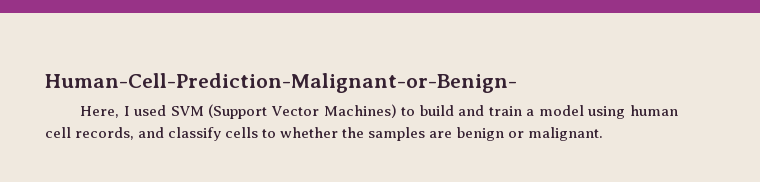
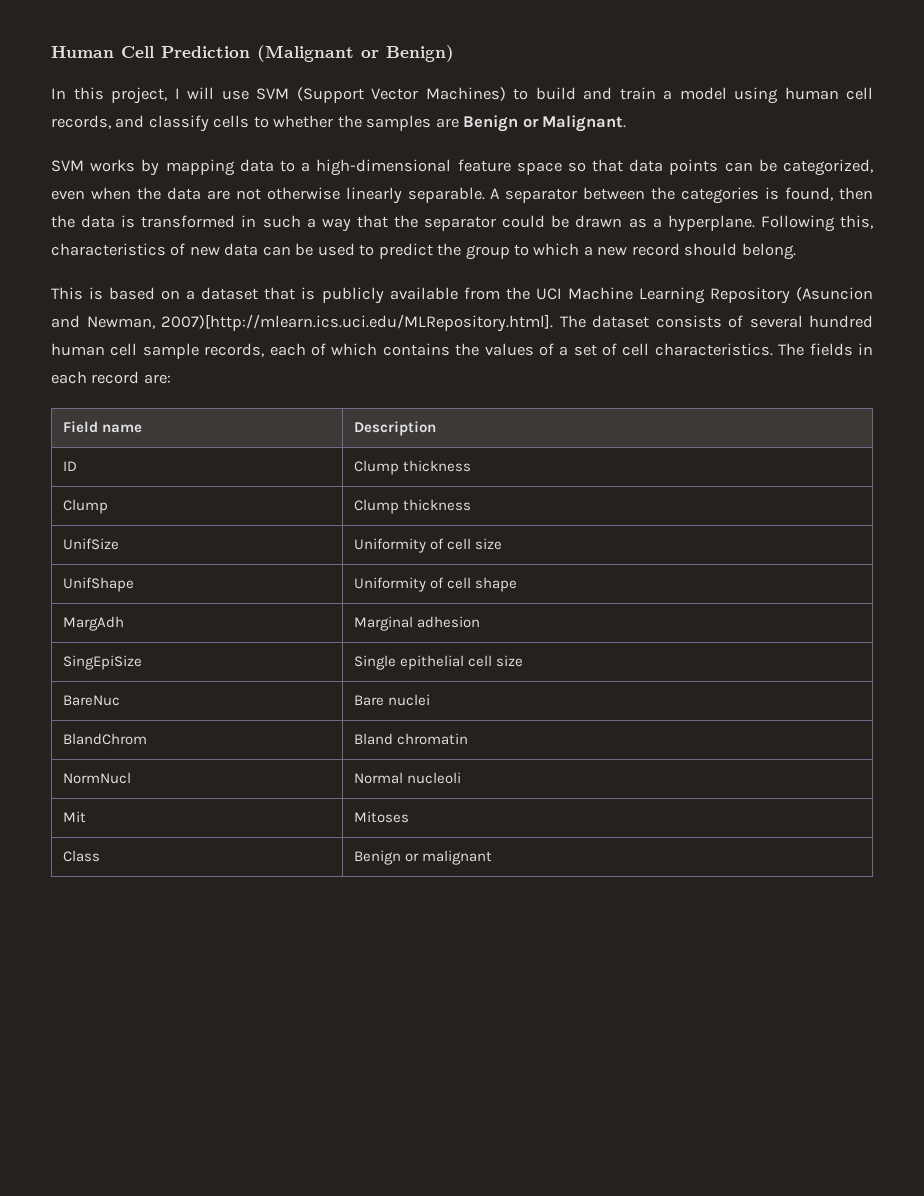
- Human-Cell-Prediction-Malignant-or-Benign-
- Here, I used SVM (Support Vector Machines) to build and train a model using human cell records, and classify cells to whether the samples are benign or malignant.
+ Human Cell Prediction (Malignant or Benign)
+ In this project, I will use SVM (Support Vector Machines) to build and train a model using human cell records, and classify cells to whether the samples are Benign or Malignant.
+ SVM works by mapping data to a high-dimensional feature space so that data points can be categorized, even when the data are not otherwise linearly separable. A separator between the categories is found, then the data is transformed in such a way that the separator could be drawn as a hyperplane. Following this, characteristics of new data can be used to predict the group to which a new record should belong.
+ This is based on a dataset that is publicly available from the UCI Machine Learning Repository (Asuncion and Newman, 2007)[http://mlearn.ics.uci.edu/MLRepository.html]. The dataset consists of several hundred human cell sample records, each of which contains the values of a set of cell characteristics. The fields in each record are:
+ Field name | Description
+ ID | Clump thickness
+ Clump | Clump thickness
+ UnifSize | Uniformity of cell size
+ UnifShape | Uniformity of cell shape
+ MargAdh | Marginal adhesion
+ SingEpiSize | Single epithelial cell size
+ BareNuc | Bare nuclei
+ BlandChrom | Bland chromatin
+ NormNucl | Normal nucleoli
+ Mit | Mitoses
+ Class | Benign or malignant

